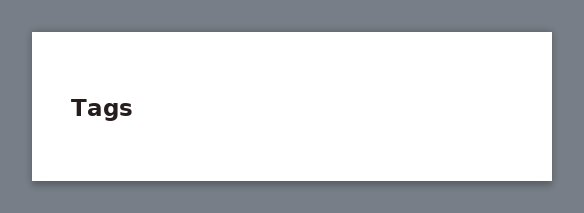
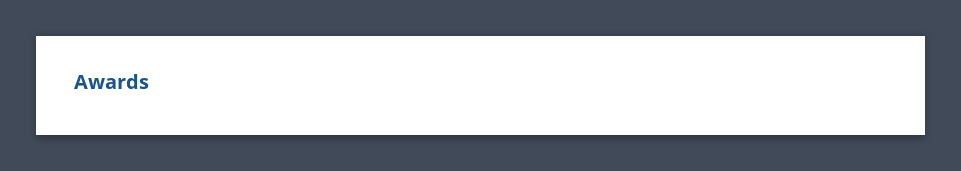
- Tags
+ Awards

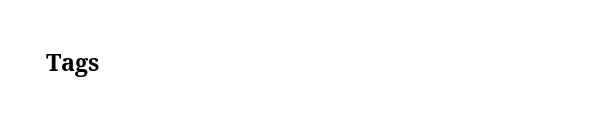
- Awards
+ Tags

